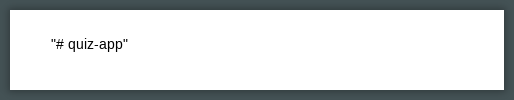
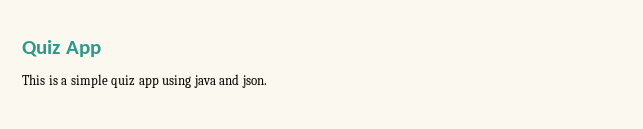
- "# quiz-app"
+ Quiz App
+ This is a simple quiz app using java and json.

